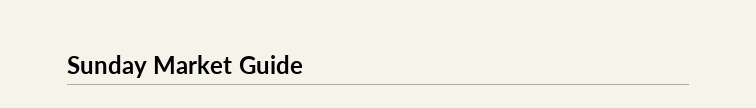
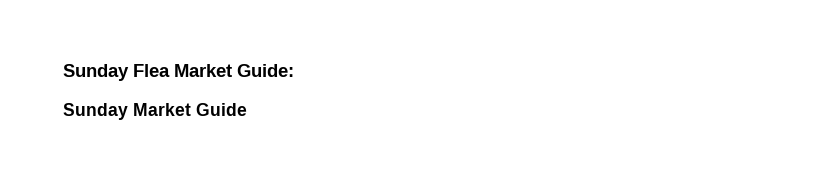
+ Sunday Flea Market Guide:

